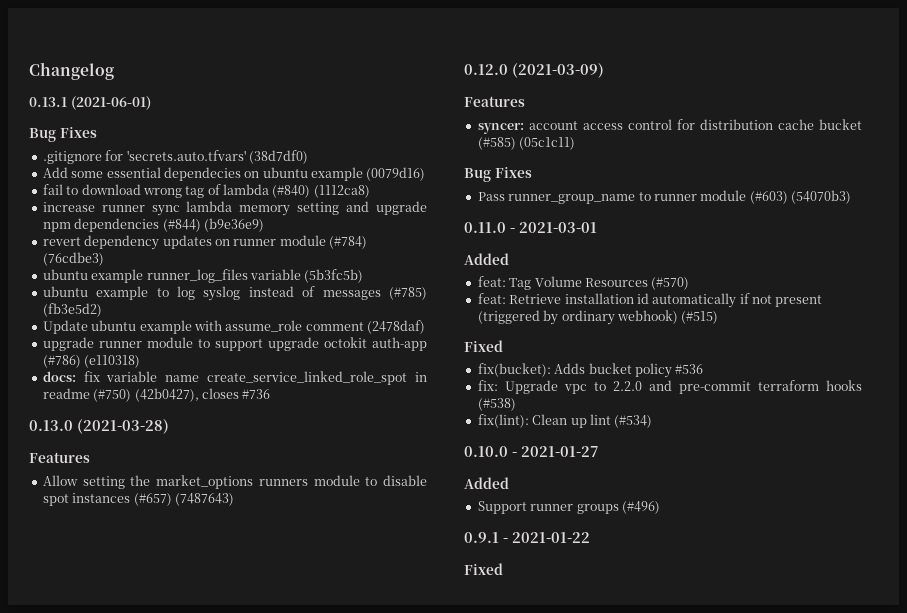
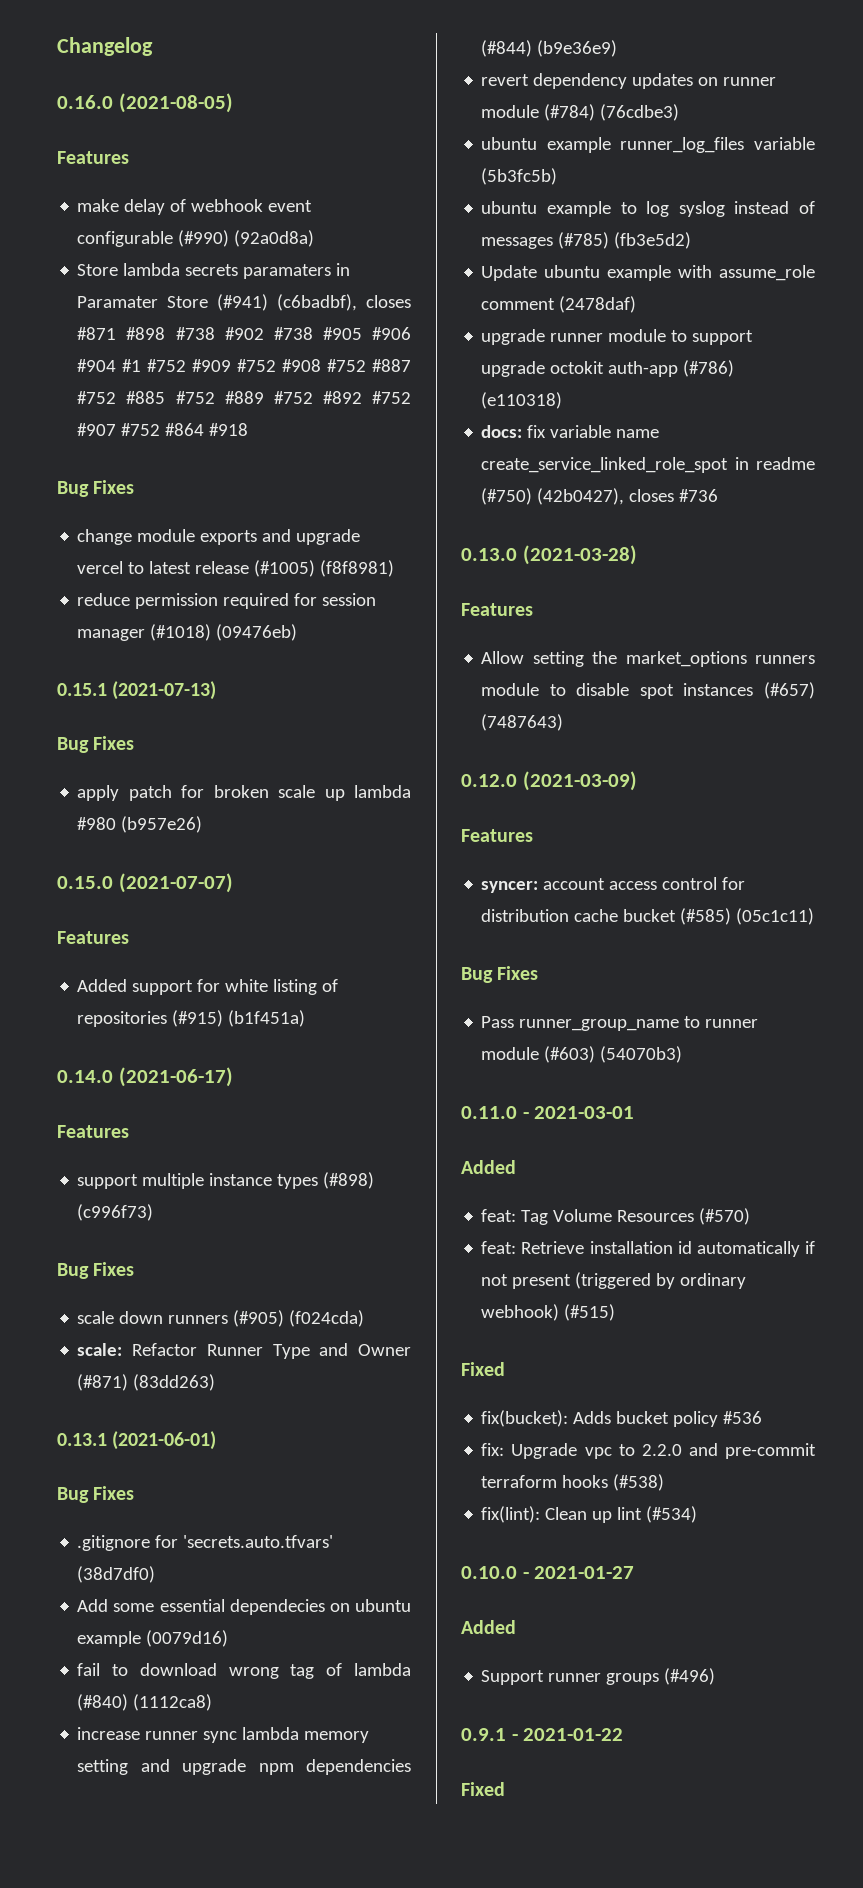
+ 0.16.0 (2021-08-05)
+ Features
+ make delay of webhook event configurable (#990) (92a0d8a)
+ Store lambda secrets paramaters in Paramater Store (#941) (c6badbf), closes #871 #898 #738 #902 #738 #905 #906 #904 #1 #752 #909 #752 #908 #752 #887 #752 #885 #752 #889 #752 #892 #752 #907 #752 #864 #918
+ Bug Fixes
+ change module exports and upgrade vercel to latest release (#1005) (f8f8981)
+ reduce permission required for session manager (#1018) (09476eb)
+ 0.15.1 (2021-07-13)
+ Bug Fixes
+ apply patch for broken scale up lambda #980 (b957e26)
+ 0.15.0 (2021-07-07)
+ Features
+ Added support for white listing of repositories (#915) (b1f451a)
+ 0.14.0 (2021-06-17)
+ Features
+ support multiple instance types (#898) (c996f73)
+ Bug Fixes
+ scale down runners (#905) (f024cda)
+ scale: Refactor Runner Type and Owner (#871) (83dd263)

